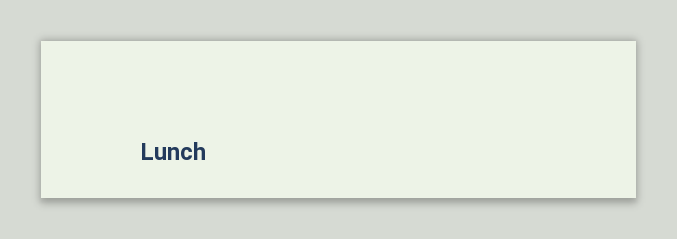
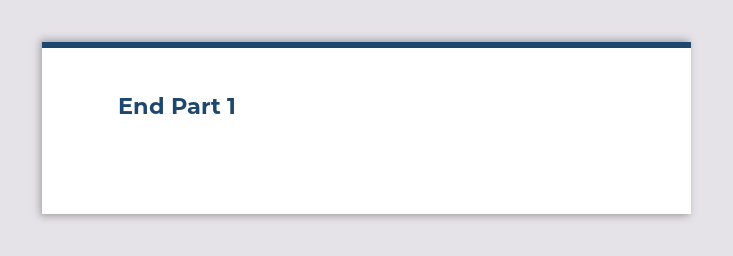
- Lunch
+ End Part 1

